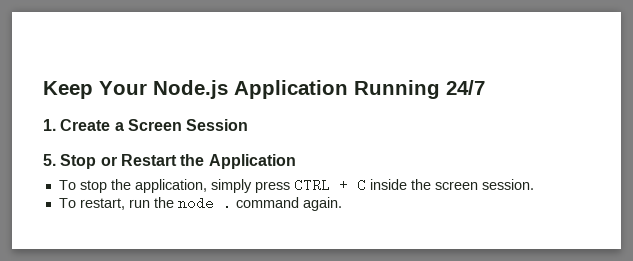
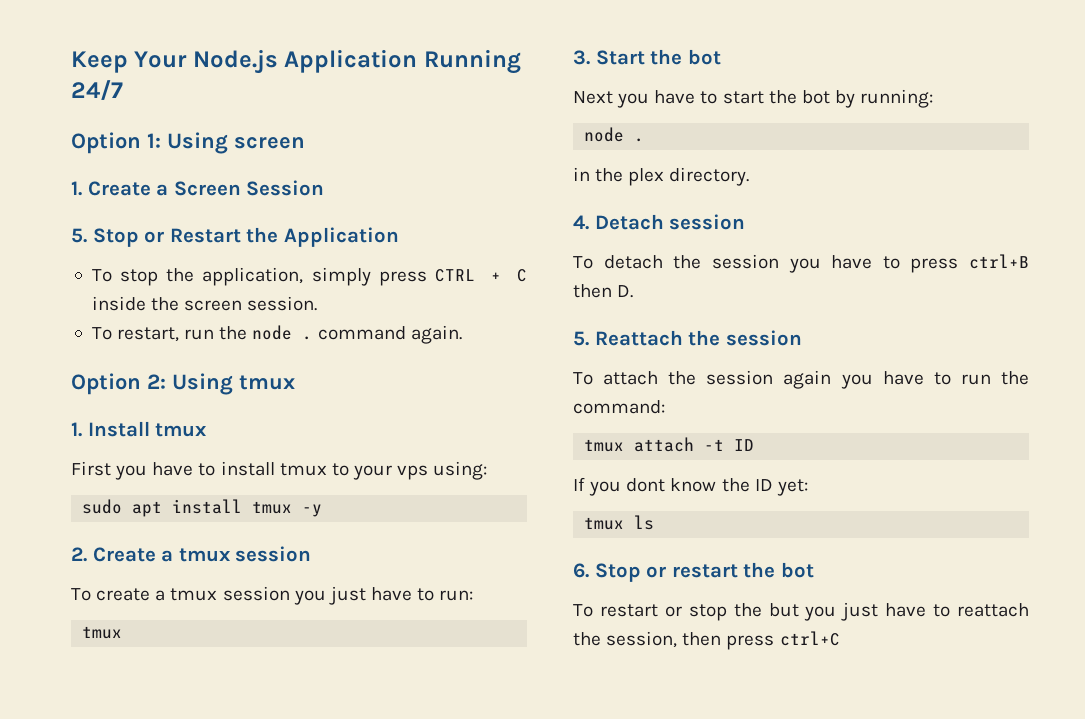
+ Option 1: Using screen
+ Option 2: Using tmux
+ 1. Install tmux
+ First you have to install tmux to your vps using:
+ sudo apt install tmux -y
+ 2. Create a tmux session
+ To create a tmux session you just have to run:
+ tmux
+ 3. Start the bot
+ Next you have to start the bot by running:
+ node .
+ in the plex directory.
+ 4. Detach session
+ To detach the session you have to press ctrl+B then D.
+ 5. Reattach the session
+ To attach the session again you have to run the command:
+ tmux attach -t ID
+ If you dont know the ID yet:
+ tmux ls
+ 6. Stop or restart the bot
+ To restart or stop the but you just have to reattach the session, then press ctrl+C

